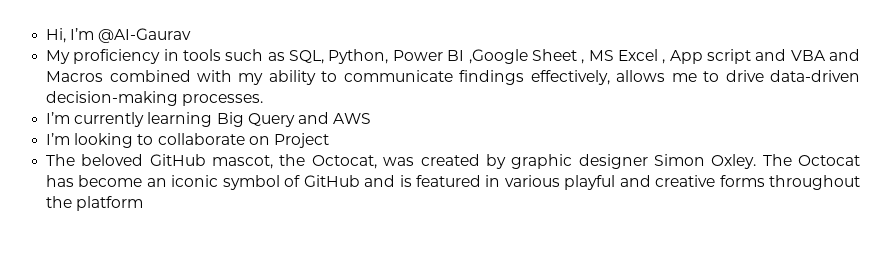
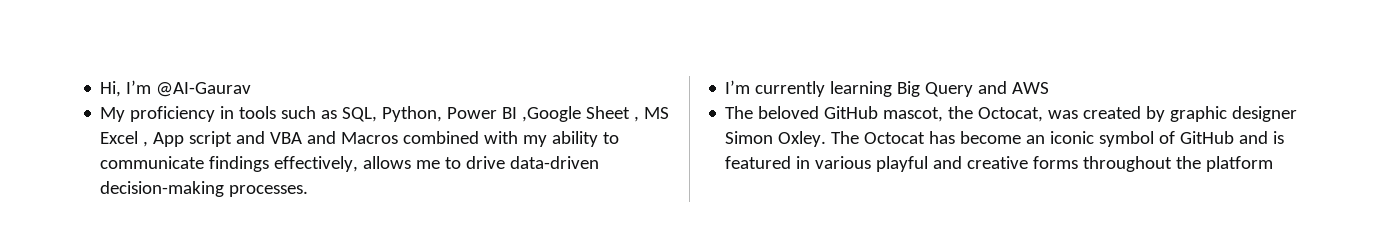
- I’m looking to collaborate on Project

